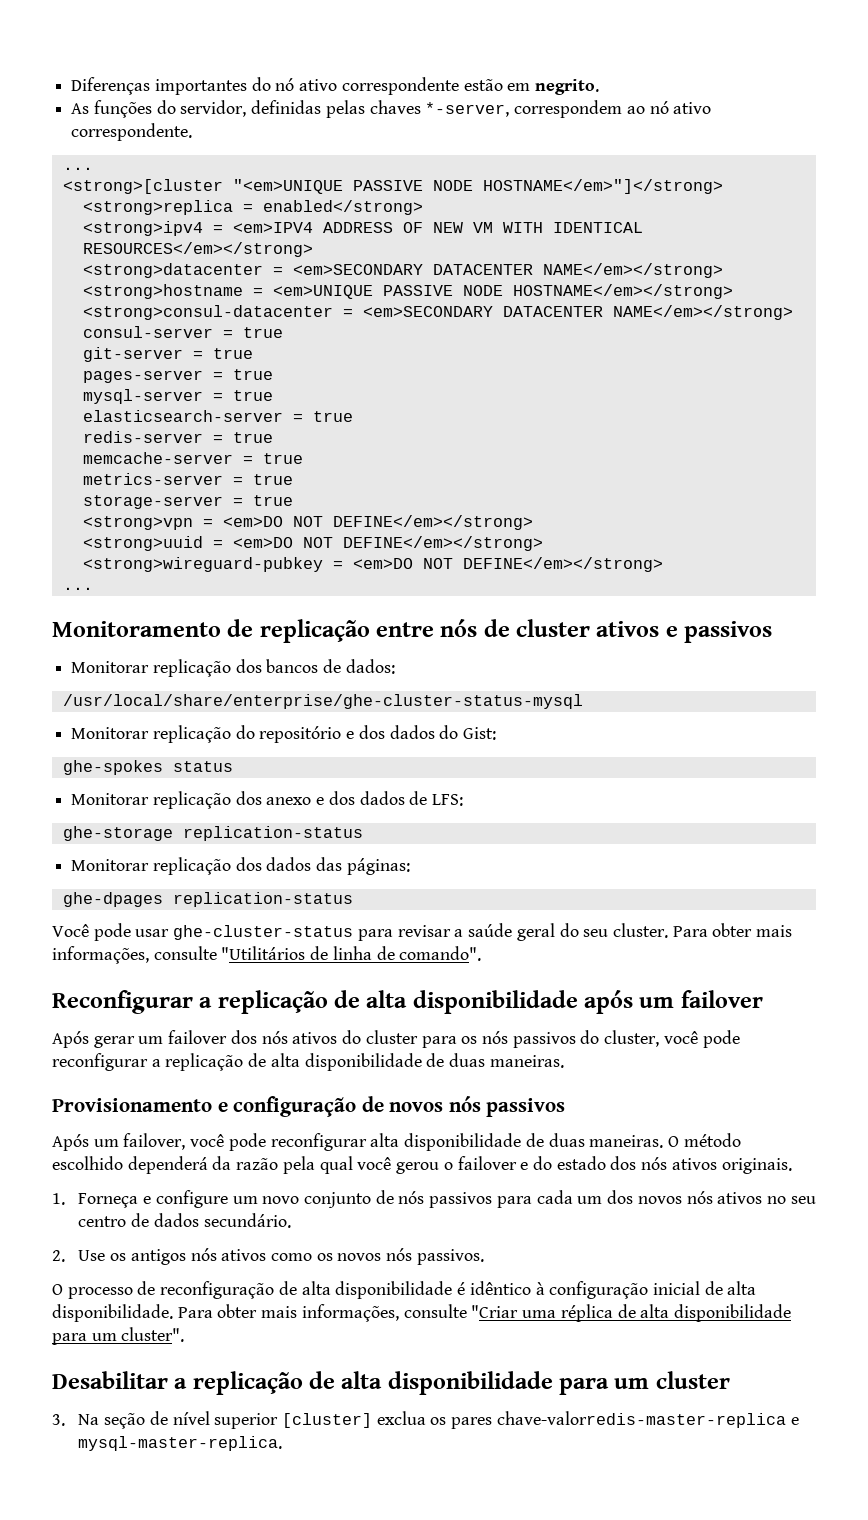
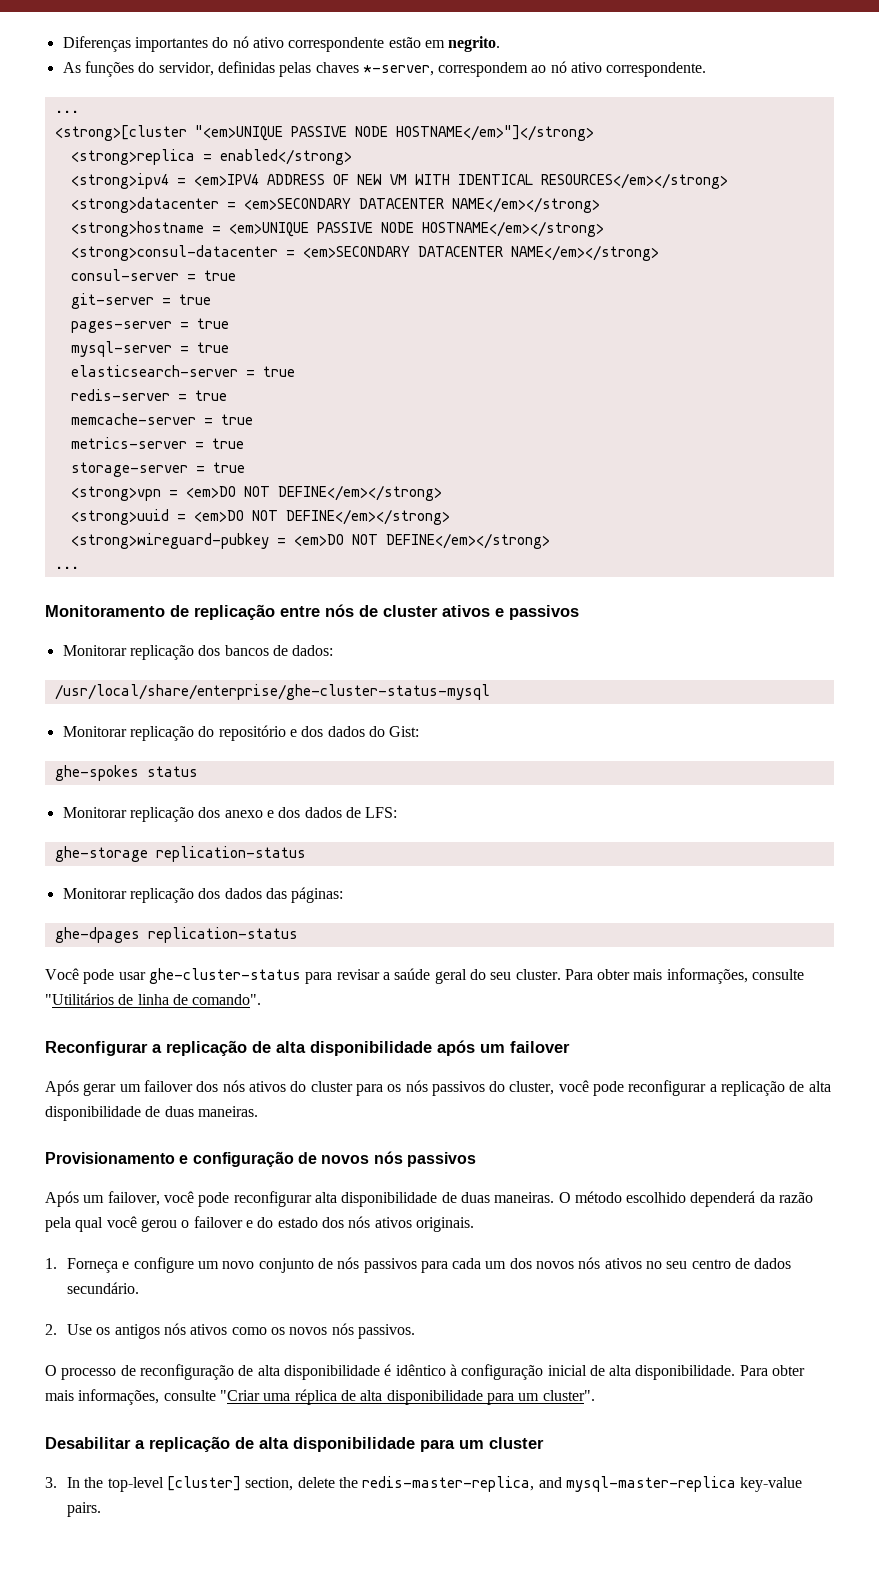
- 3. Na seção de nível superior [cluster] exclua os pares chave-valorredis-master-replica e mysql-master-replica.
+ 3. In the top-level [cluster] section, delete the redis-master-replica, and mysql-master-replica key-value pairs.

